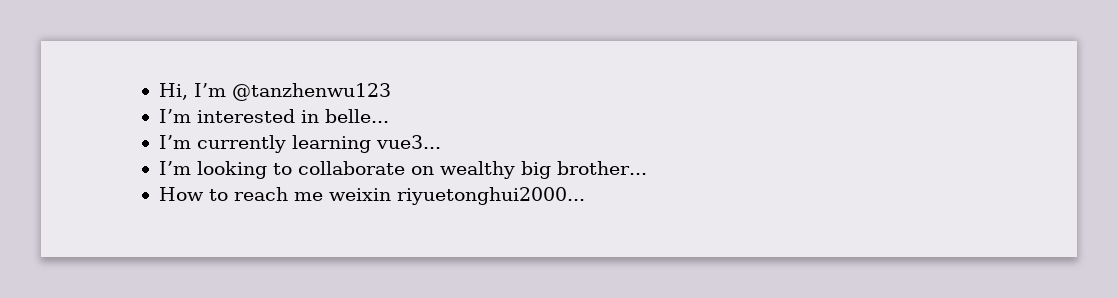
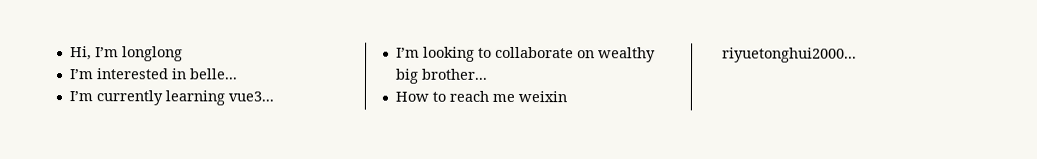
- Hi, I’m @tanzhenwu123
+ Hi, I’m longlong

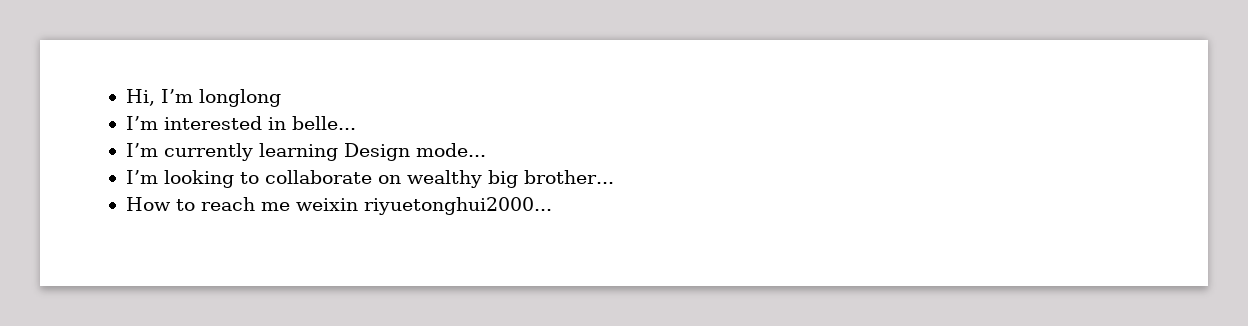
- I’m currently learning vue3...
+ I’m currently learning Design mode...

